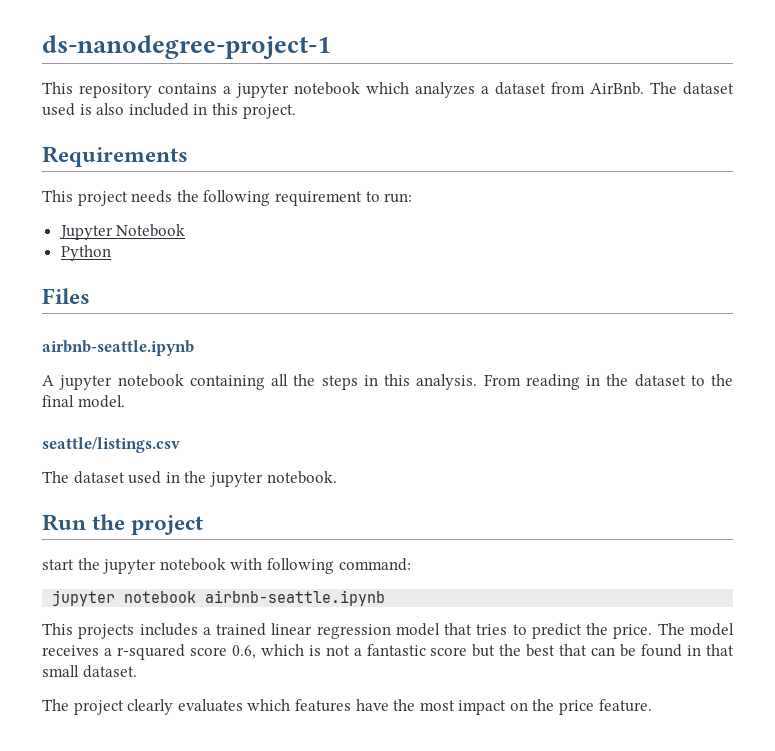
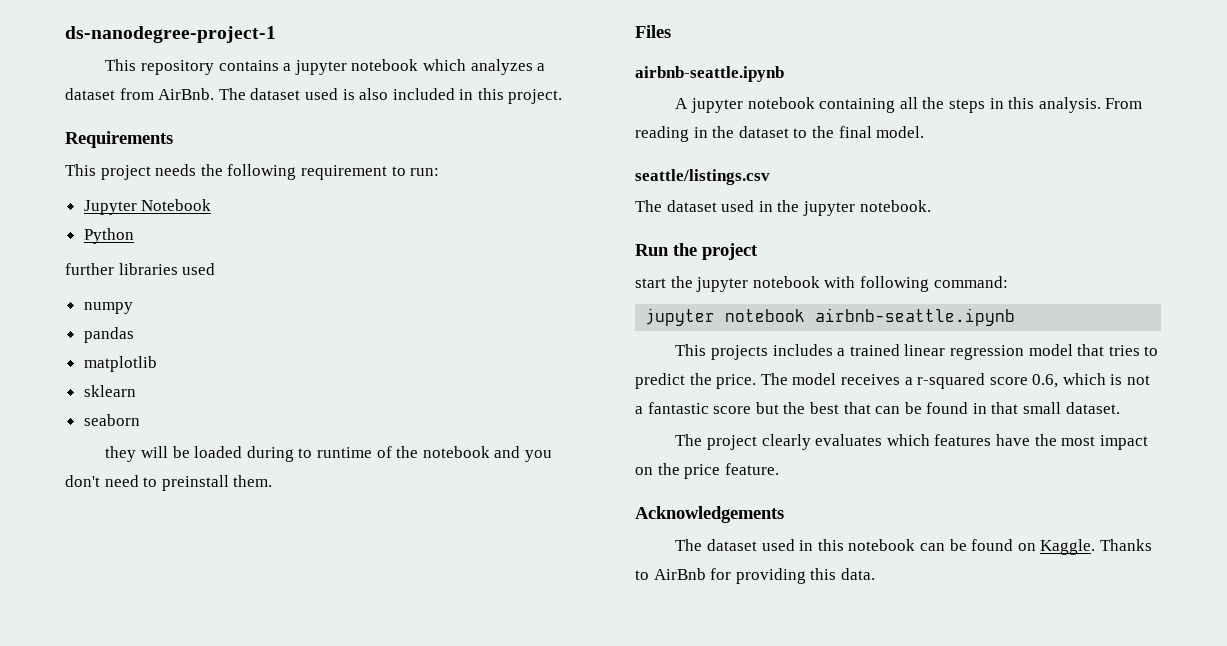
+ further libraries used
+ numpy
+ pandas
+ matplotlib
+ sklearn
+ seaborn
+ they will be loaded during to runtime of the notebook and you don't need to preinstall them.
+ Acknowledgements
+ The dataset used in this notebook can be found on Kaggle. Thanks to AirBnb for providing this data.

